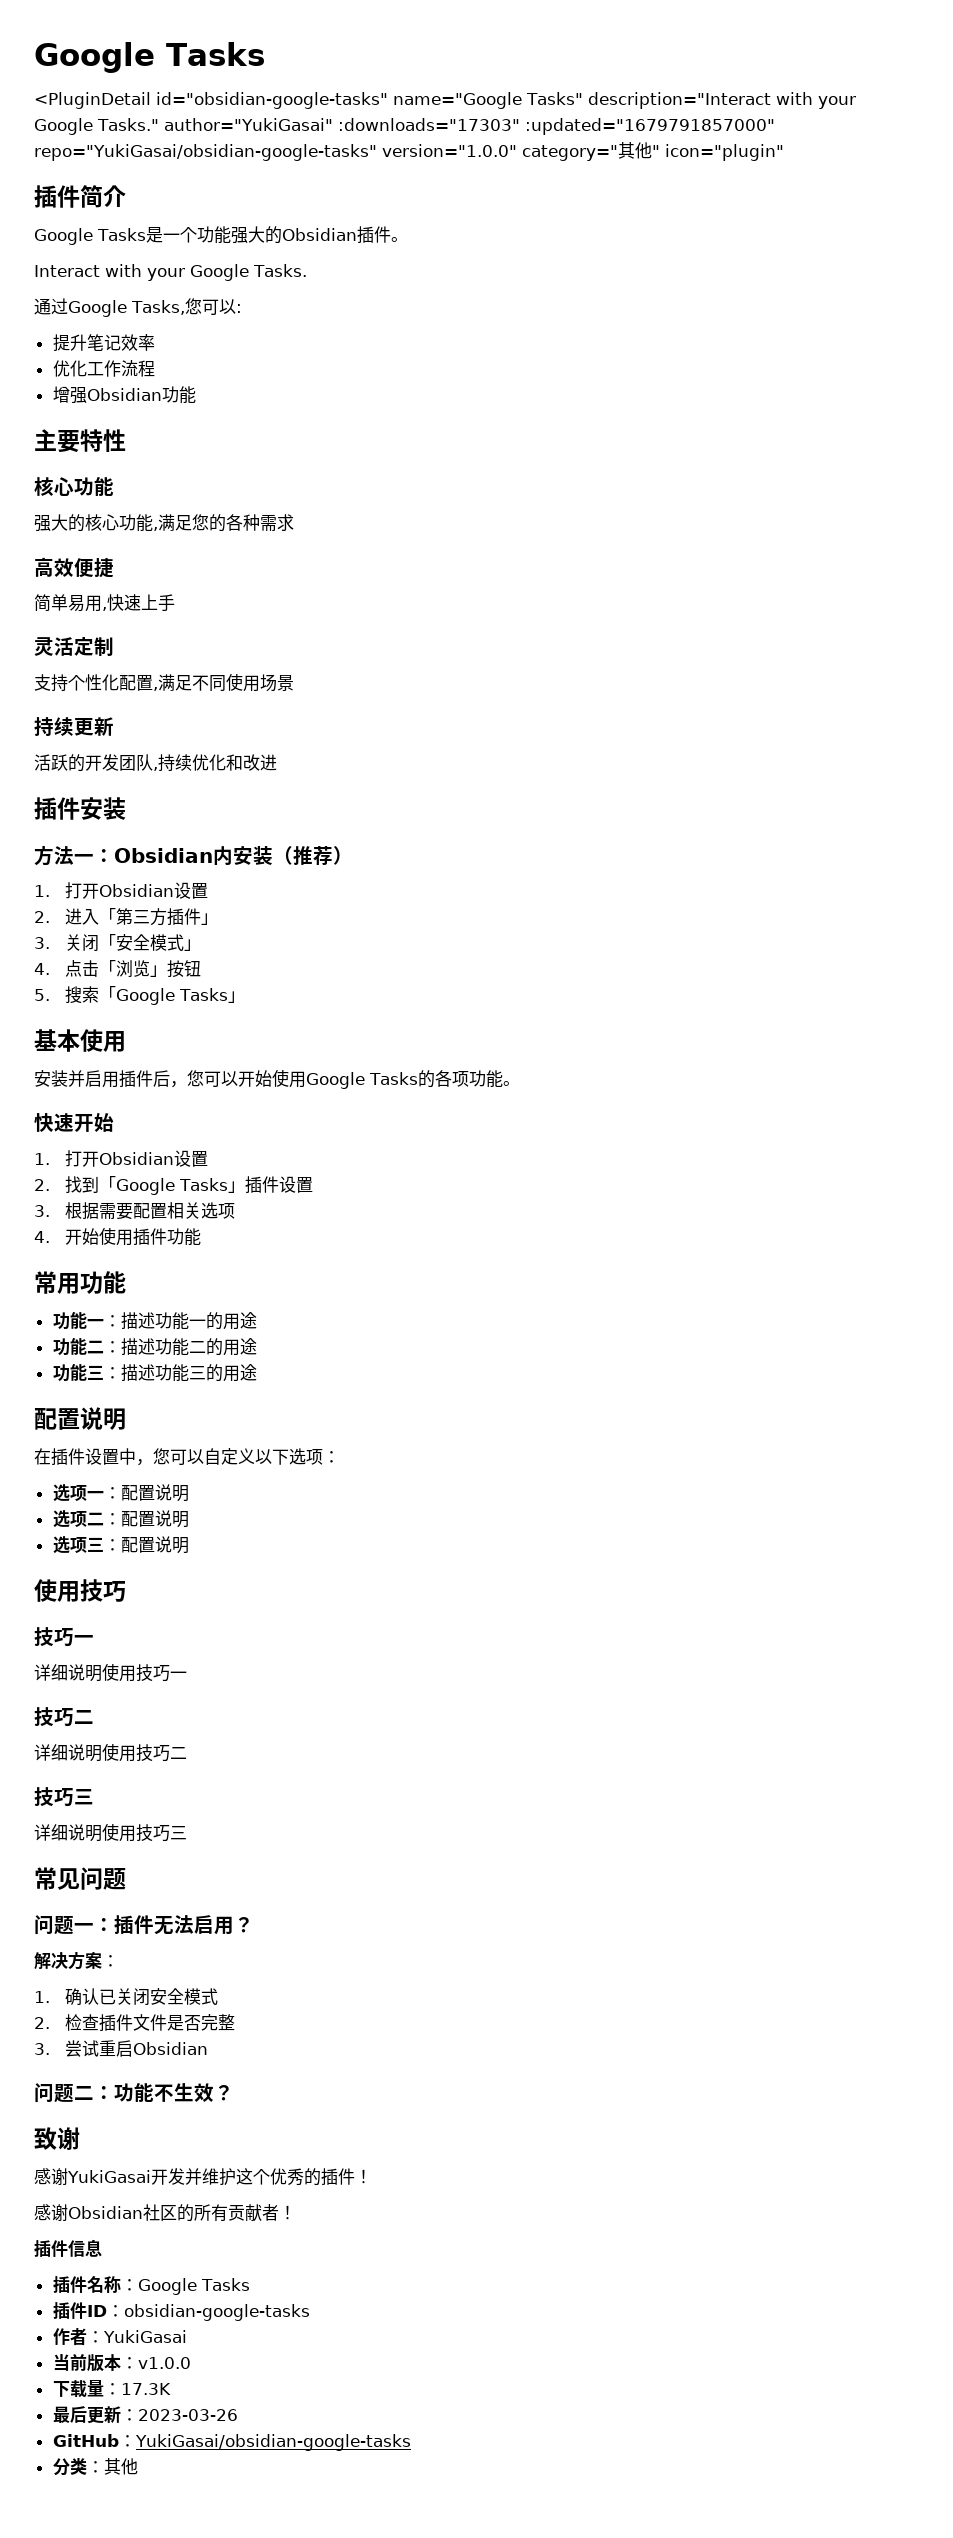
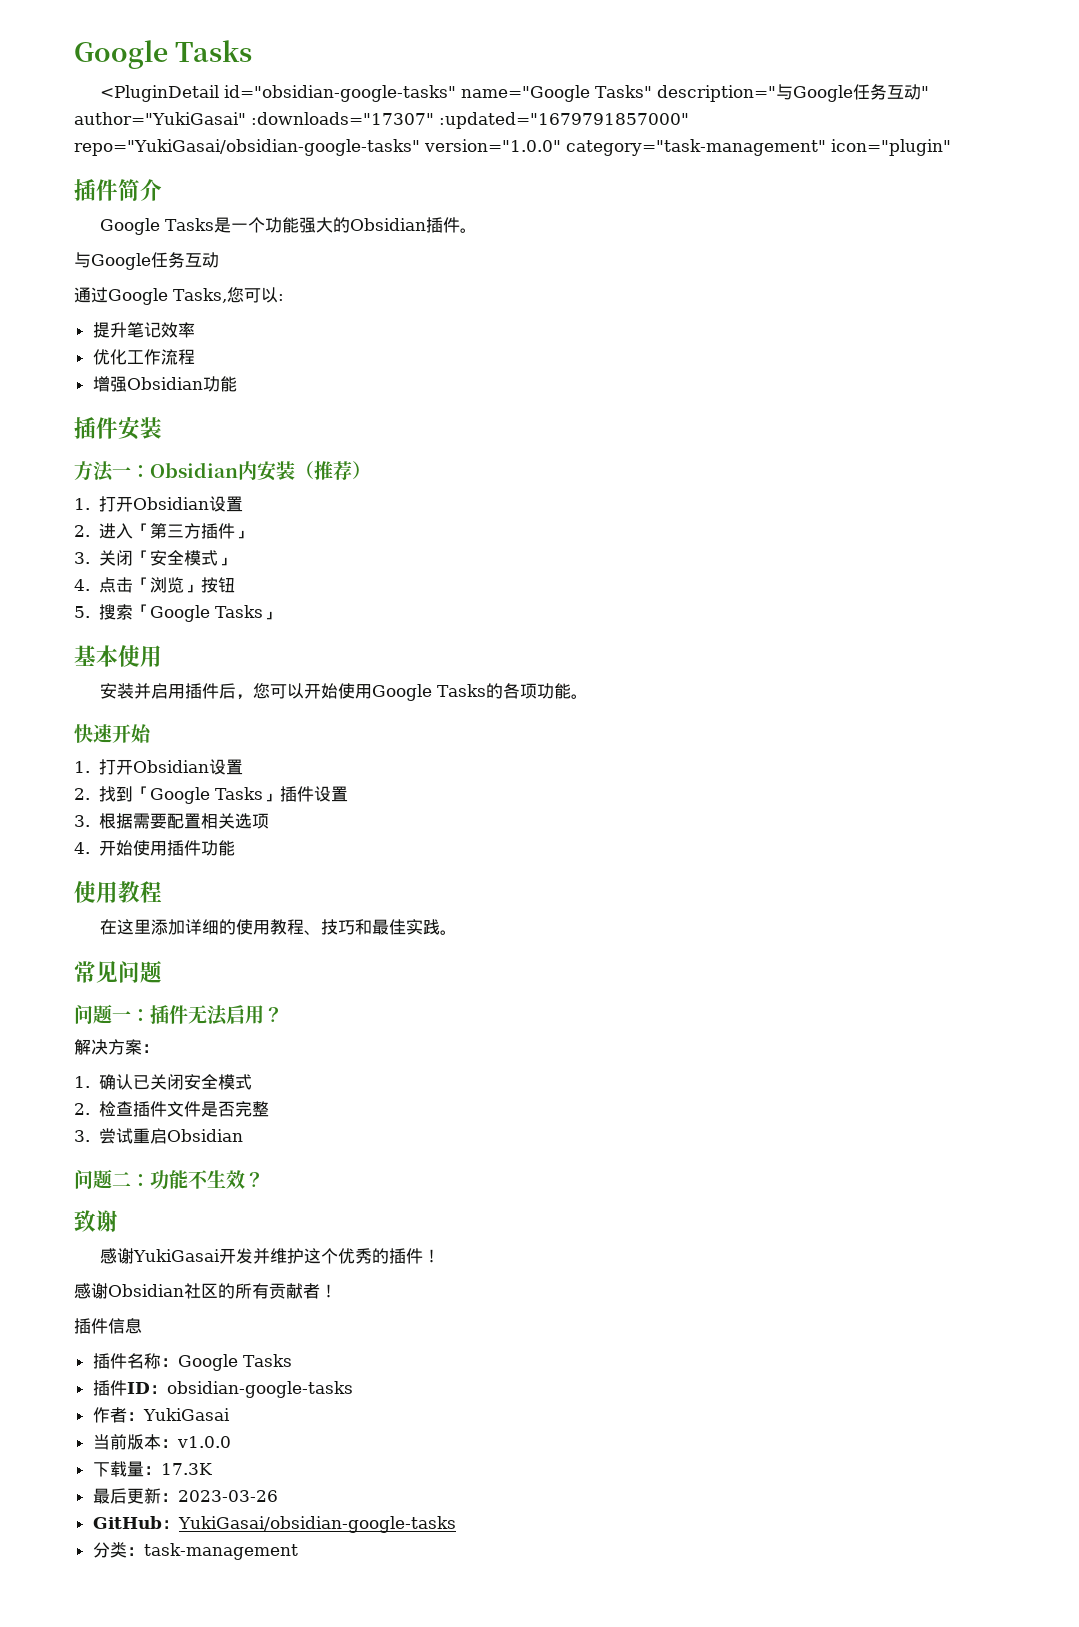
- <PluginDetail id="obsidian-google-tasks" name="Google Tasks" description="Interact with your Google Tasks." author="YukiGasai" :downloads="17303" :updated="1679791857000" repo="YukiGasai/obsidian-google-tasks" version="1.0.0" category="其他" icon="plugin"
+ <PluginDetail id="obsidian-google-tasks" name="Google Tasks" description="与Google任务互动" author="YukiGasai" :downloads="17307" :updated="1679791857000" repo="YukiGasai/obsidian-google-tasks" version="1.0.0" category="task-management" icon="plugin"
  Google Tasks是一个功能强大的Obsidian插件。
- Interact with your Google Tasks.
+ 与Google任务互动
- 主要特性
- 核心功能
- 强大的核心功能,满足您的各种需求
- 高效便捷
- 简单易用,快速上手
- 灵活定制
- 支持个性化配置,满足不同使用场景
- 持续更新
- 活跃的开发团队,持续优化和改进
  4.开始使用插件功能
- 常用功能
- 功能一：描述功能一的用途
- 功能二：描述功能二的用途
- 功能三：描述功能三的用途
- 配置说明
- 在插件设置中，您可以自定义以下选项：
- 选项一：配置说明
- 选项二：配置说明
- 选项三：配置说明
- 使用技巧
- 技巧一
- 详细说明使用技巧一
- 技巧二
- 详细说明使用技巧二
- 技巧三
- 详细说明使用技巧三
+ 使用教程
+ 在这里添加详细的使用教程、技巧和最佳实践。
- 分类：其他
+ 分类：task-management

